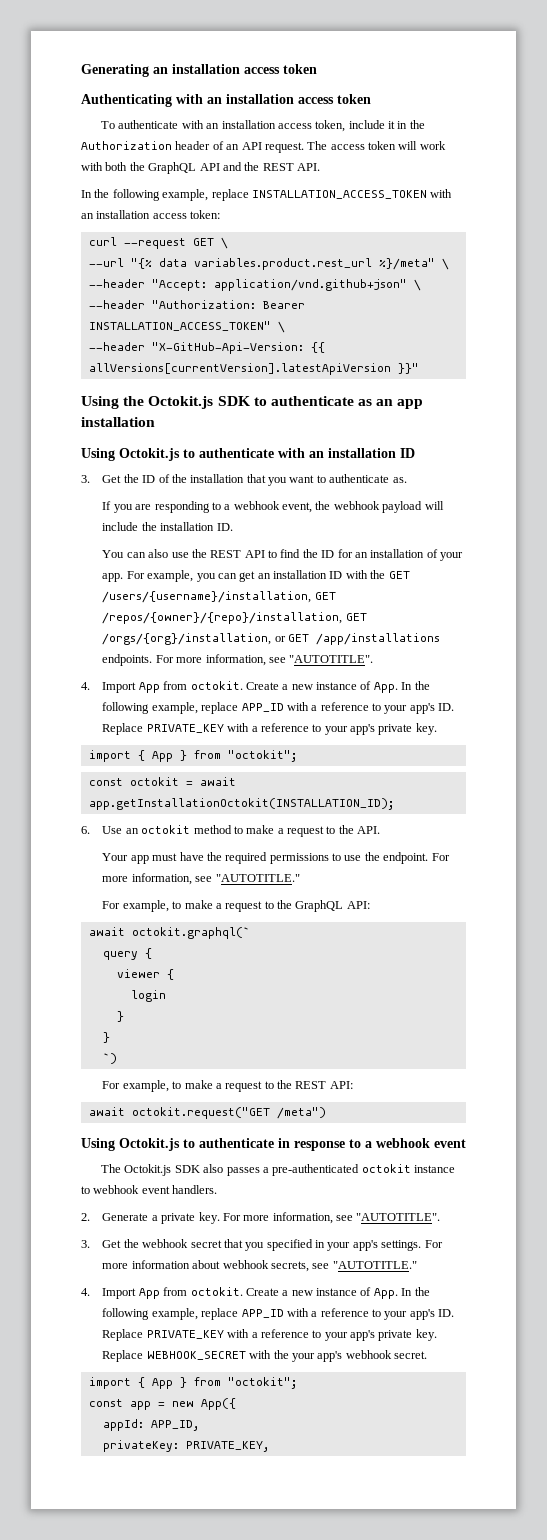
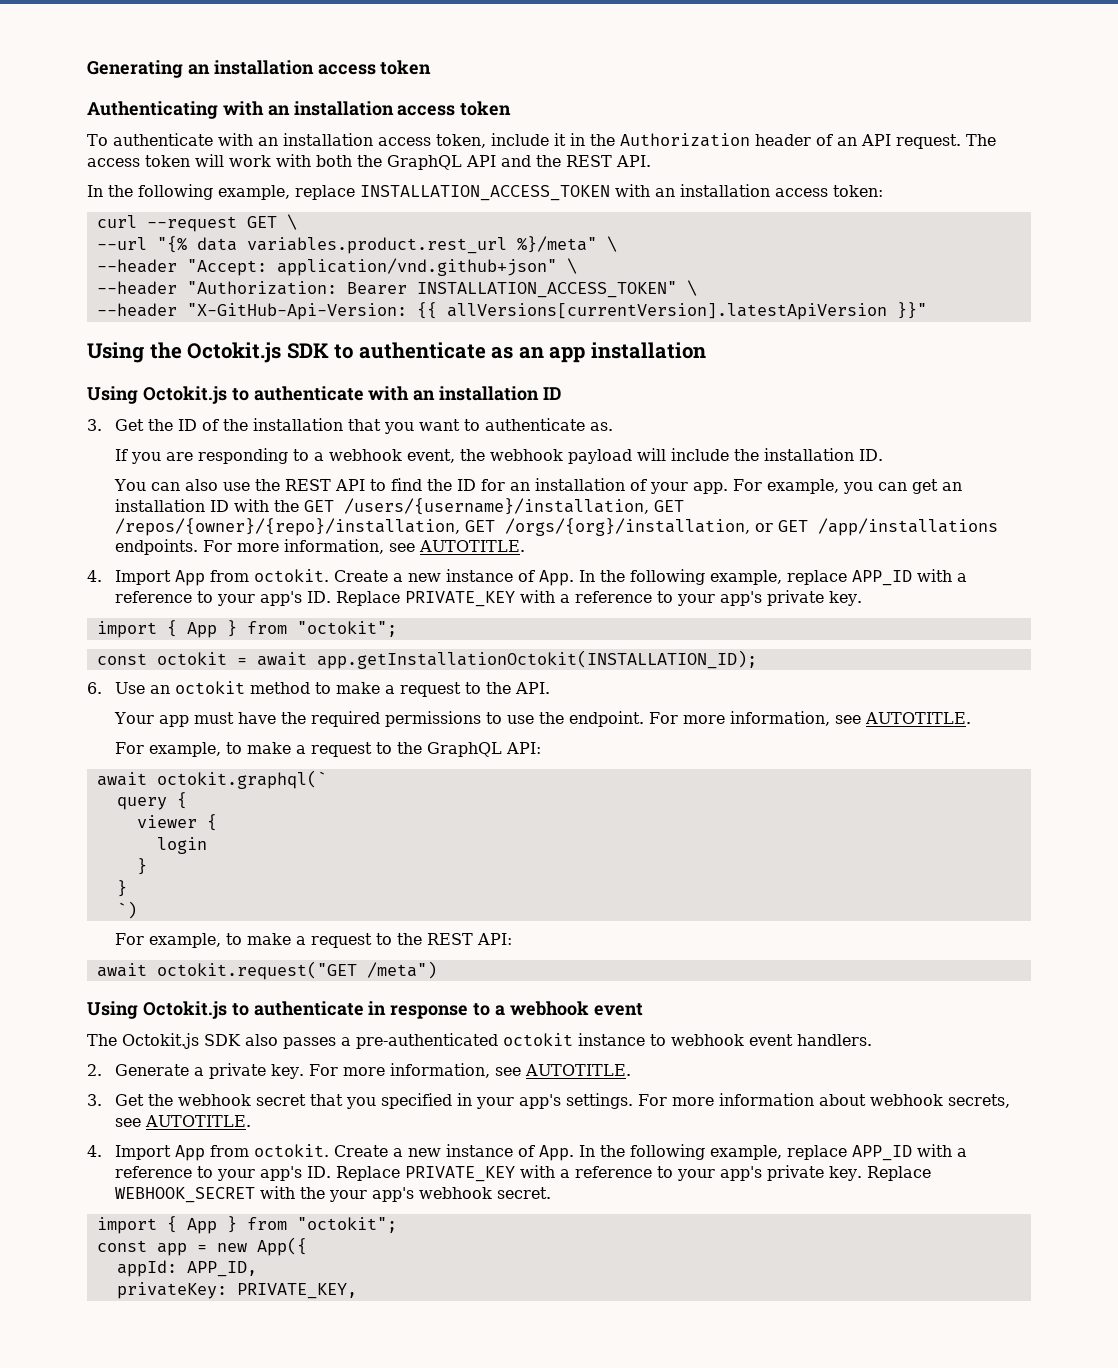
- For example, you can get an installation ID with the GET /users/{username}/installation, GET /repos/{owner}/{repo}/installation, GET /orgs/{org}/installation, or GET /app/installations endpoints. For more information, see "AUTOTITLE".
+ For example, you can get an installation ID with the GET /users/{username}/installation, GET /repos/{owner}/{repo}/installation, GET /orgs/{org}/installation, or GET /app/installations endpoints. For more information, see AUTOTITLE.
- Your app must have the required permissions to use the endpoint. For more information, see "AUTOTITLE."
+ Your app must have the required permissions to use the endpoint. For more information, see AUTOTITLE.
- 2. Generate a private key. For more information, see "AUTOTITLE".
+ 2. Generate a private key. For more information, see AUTOTITLE.
- For more information about webhook secrets, see "AUTOTITLE."
+ For more information about webhook secrets, see AUTOTITLE.

